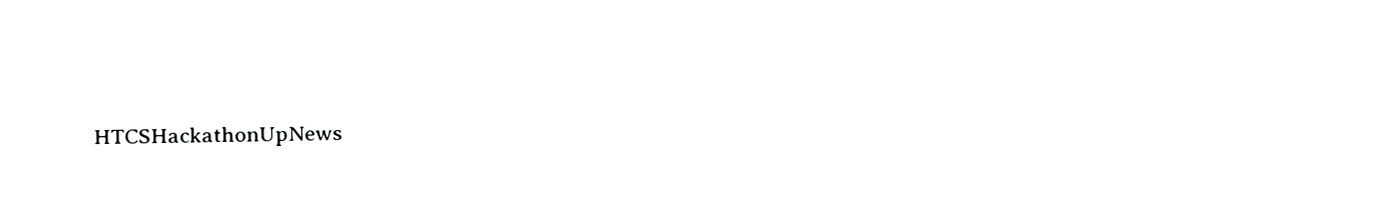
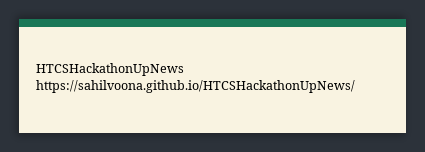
- HTCSHackathonUpNews
+ HTCSHackathonUpNews https://sahilvoona.github.io/HTCSHackathonUpNews/

